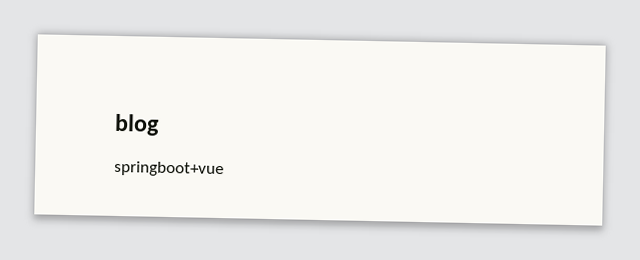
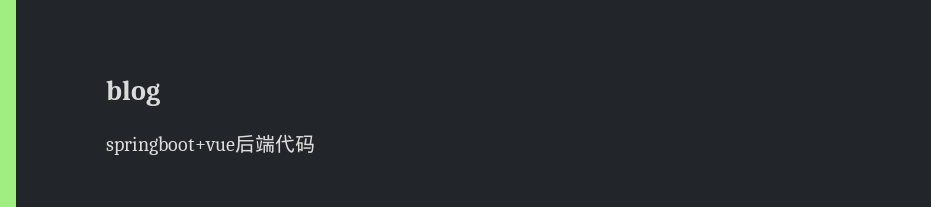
- springboot+vue
+ springboot+vue后端代码

